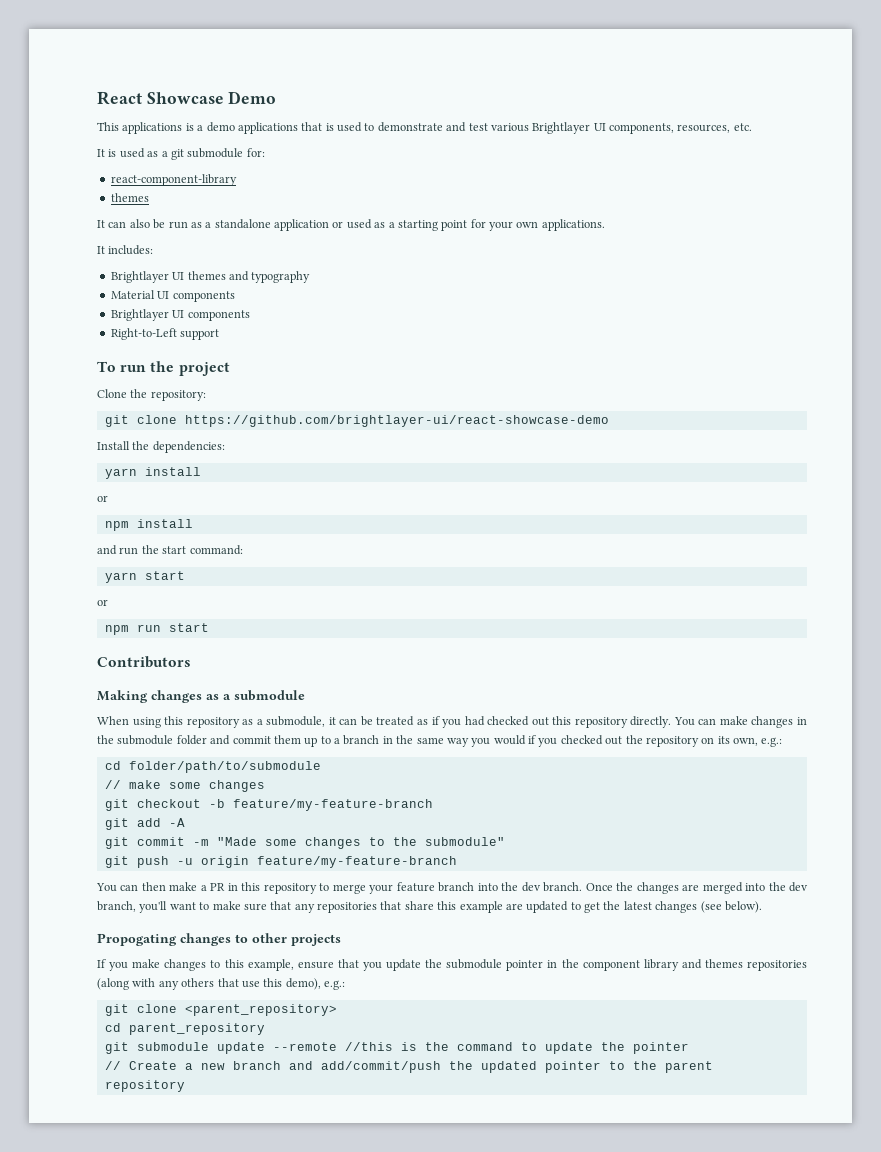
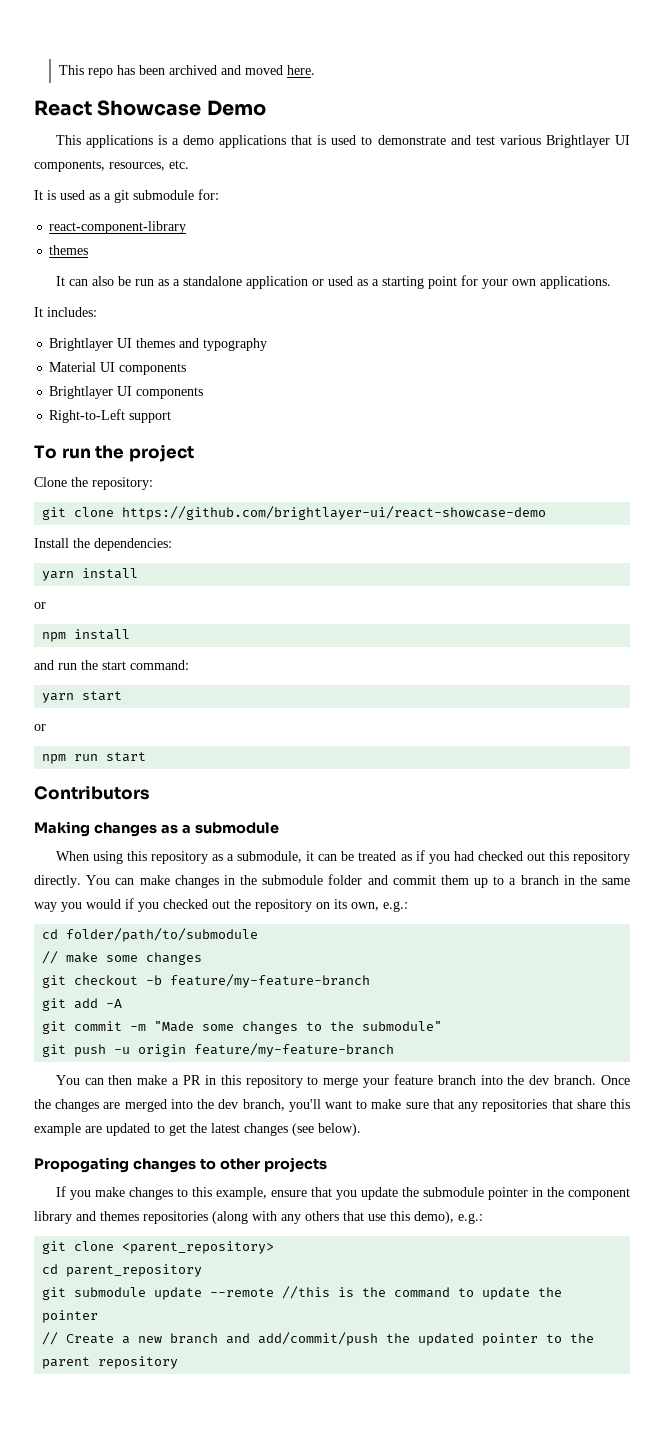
+ This repo has been archived and moved here.

